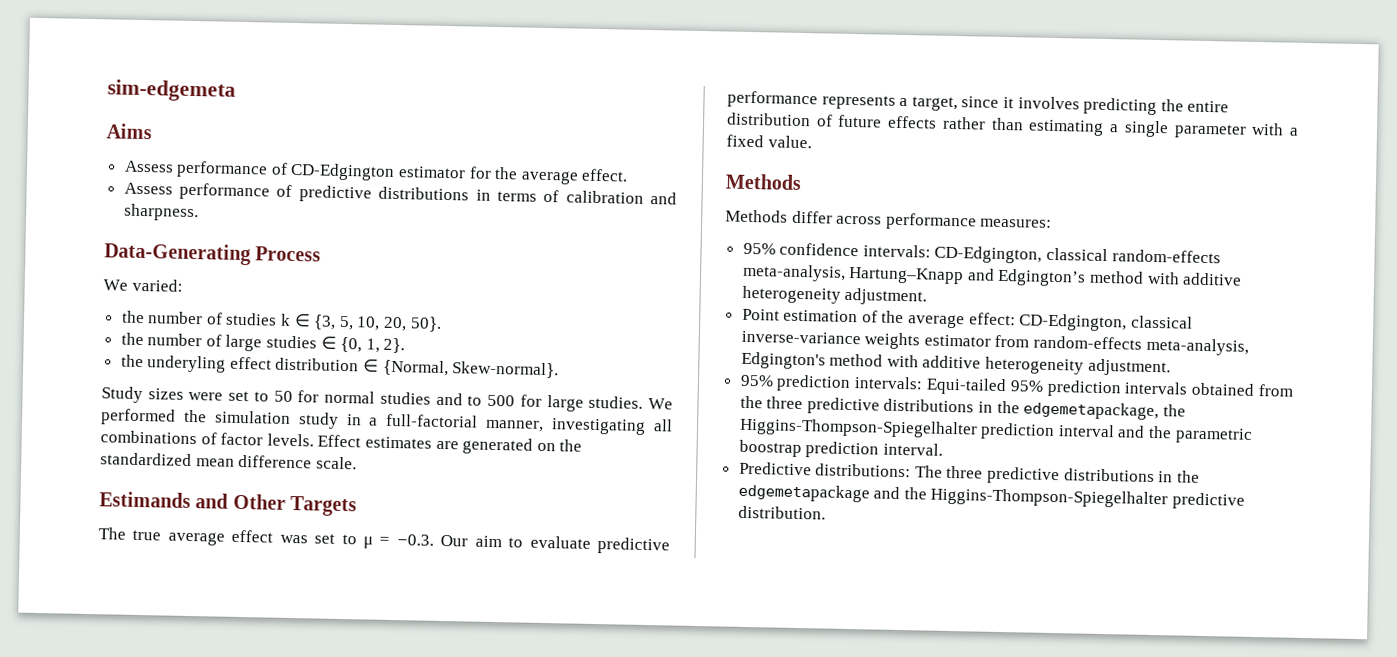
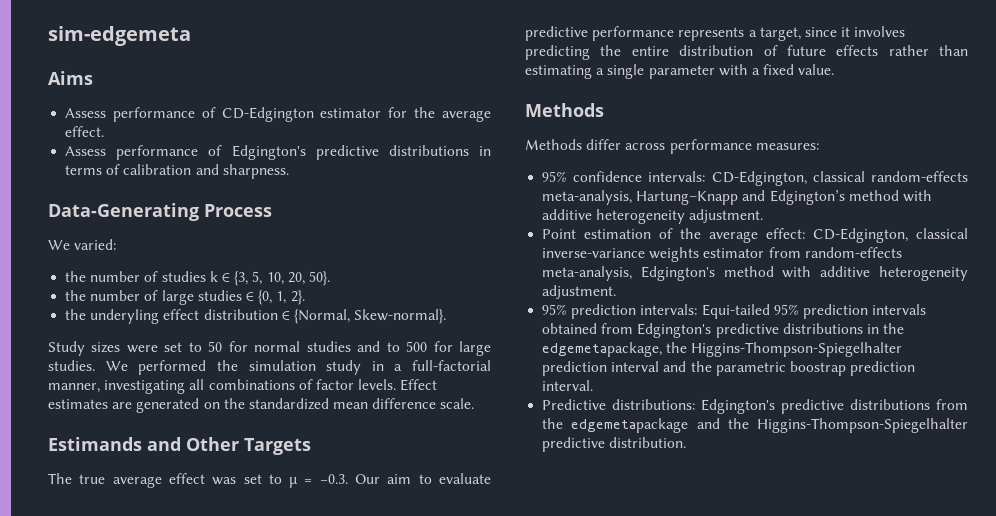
- Assess performance of predictive distributions in terms of calibration and sharpness.
+ Assess performance of Edgington's predictive distributions in terms of calibration and sharpness.
- 95% prediction intervals: Equi-tailed 95% prediction intervals obtained from the three predictive distributions in the edgemetapackage, the Higgins-Thompson-Spiegelhalter prediction interval and the parametric boostrap prediction interval.
+ 95% prediction intervals: Equi-tailed 95% prediction intervals obtained from Edgington's predictive distributions in the edgemetapackage, the Higgins-Thompson-Spiegelhalter prediction interval and the parametric boostrap prediction interval.
- Predictive distributions: The three predictive distributions in the edgemetapackage and the Higgins-Thompson-Spiegelhalter predictive distribution.
+ Predictive distributions: Edgington's predictive distributions from the edgemetapackage and the Higgins-Thompson-Spiegelhalter predictive distribution.

